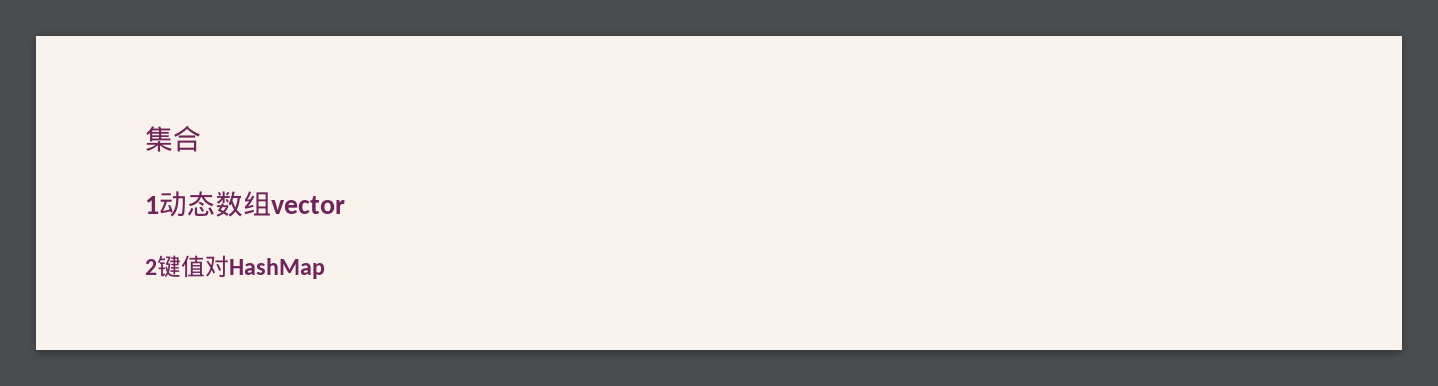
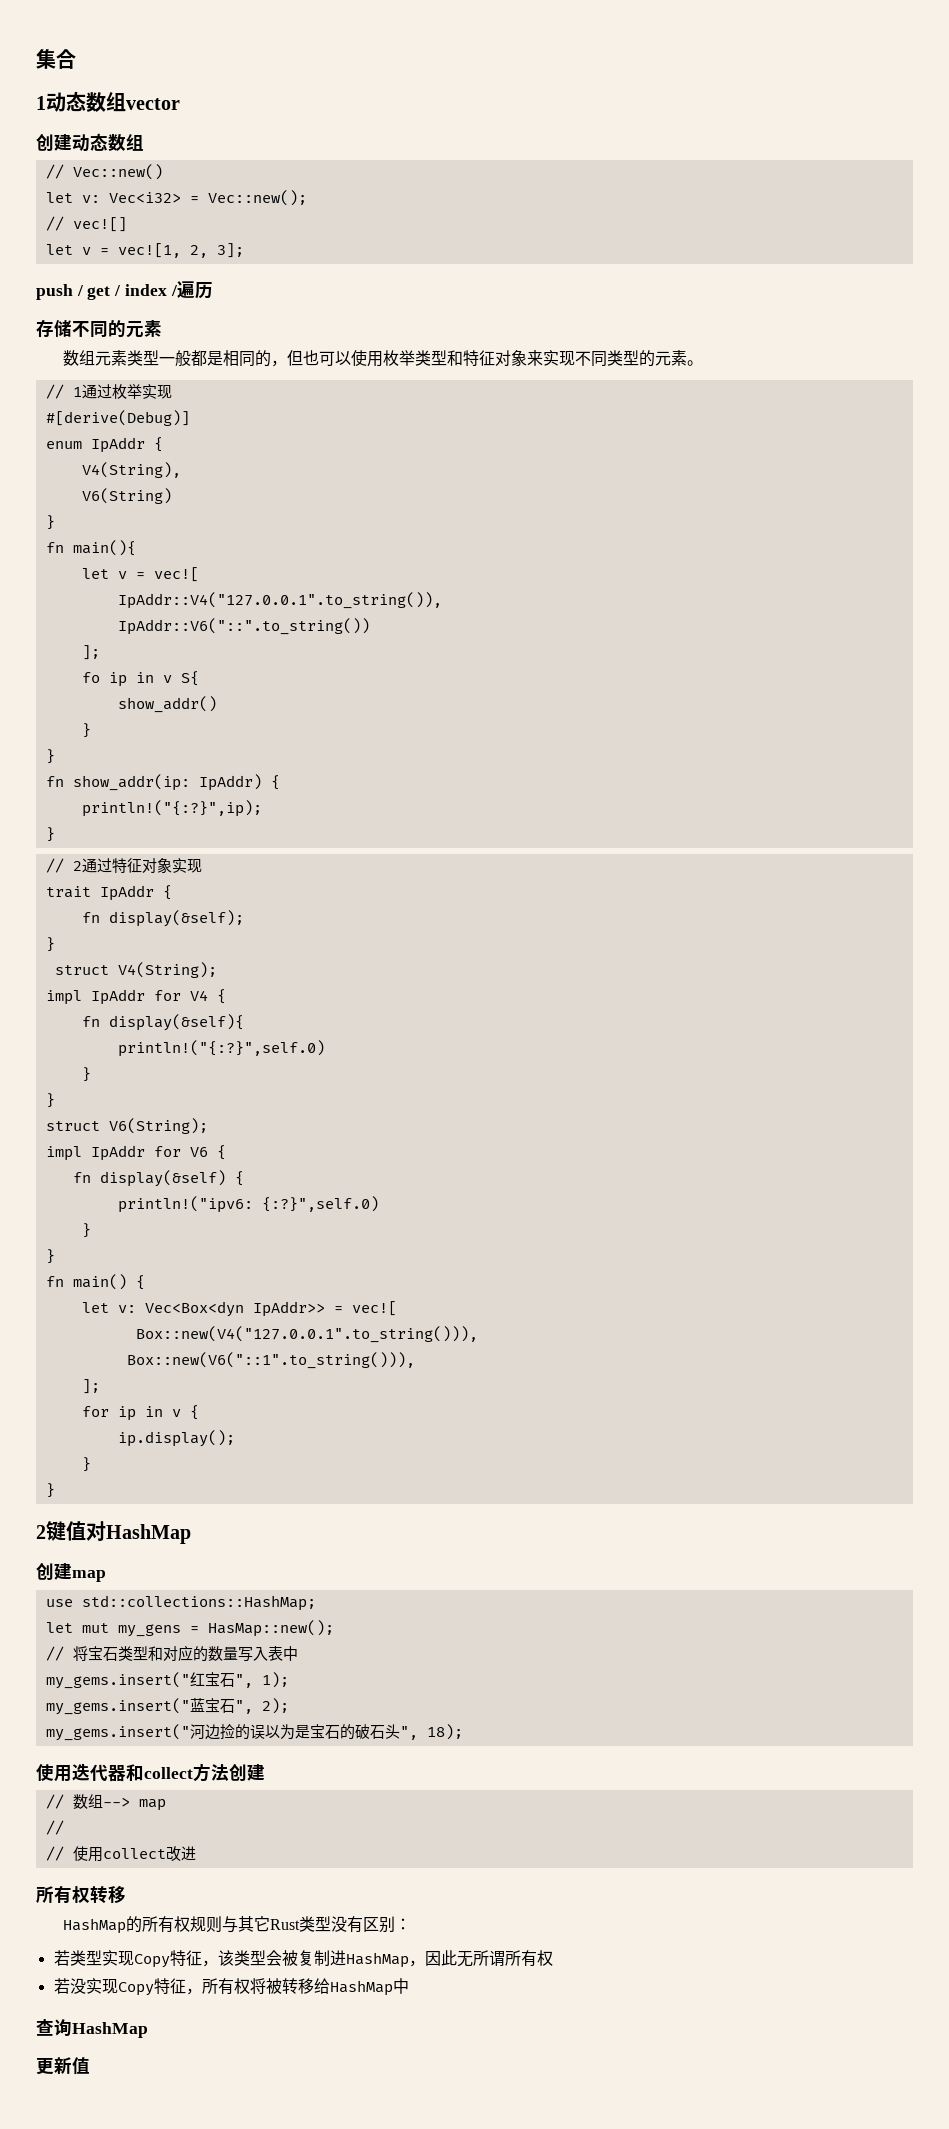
+ 创建动态数组
+ // Vec::new()
+ let v: Vec<i32> = Vec::new();
+ // vec![]
+ let v = vec![1, 2, 3];
+ push / get / index /遍历
+ 存储不同的元素
+ 数组元素类型一般都是相同的，但也可以使用枚举类型和特征对象来实现不同类型的元素。
+ // 1通过枚举实现
+ #[derive(Debug)]
+ enum IpAddr {
+ V4(String),
+ V6(String)
+ }
+ fn main(){
+ let v = vec![
+ IpAddr::V4("127.0.0.1".to_string()),
+ IpAddr::V6("::".to_string())
+ ];
+ fo ip in v S{
+ show_addr()
+ }
+ }
+ fn show_addr(ip: IpAddr) {
+ println!("{:?}",ip);
+ }
+ // 2通过特征对象实现
+ trait IpAddr {
+ fn display(&self);
+ }
+ struct V4(String);
+ impl IpAddr for V4 {
+ fn display(&self){
+ println!("{:?}",self.0)
+ }
+ }
+ struct V6(String);
+ impl IpAddr for V6 {
+ fn display(&self) {
+ println!("ipv6: {:?}",self.0)
+ }
+ }
+ fn main() {
+ let v: Vec<Box<dyn IpAddr>> = vec![
+ Box::new(V4("127.0.0.1".to_string())),
+ Box::new(V6("::1".to_string())),
+ ];
+ for ip in v {
+ ip.display();
+ }
+ }
  2键值对HashMap
+ 创建map
+ use std::collections::HashMap;
+ let mut my_gens = HasMap::new();
+ // 将宝石类型和对应的数量写入表中
+ my_gems.insert("红宝石", 1);
+ my_gems.insert("蓝宝石", 2);
+ my_gems.insert("河边捡的误以为是宝石的破石头", 18);
+ 使用迭代器和collect方法创建
+ // 数组--> map
+ //
+ // 使用collect改进
+ 所有权转移
+ HashMap的所有权规则与其它Rust类型没有区别：
+ 若类型实现Copy特征，该类型会被复制进HashMap，因此无所谓所有权
+ 若没实现Copy特征，所有权将被转移给HashMap中
+ 查询HashMap
+ 更新值

